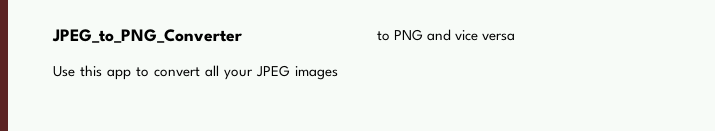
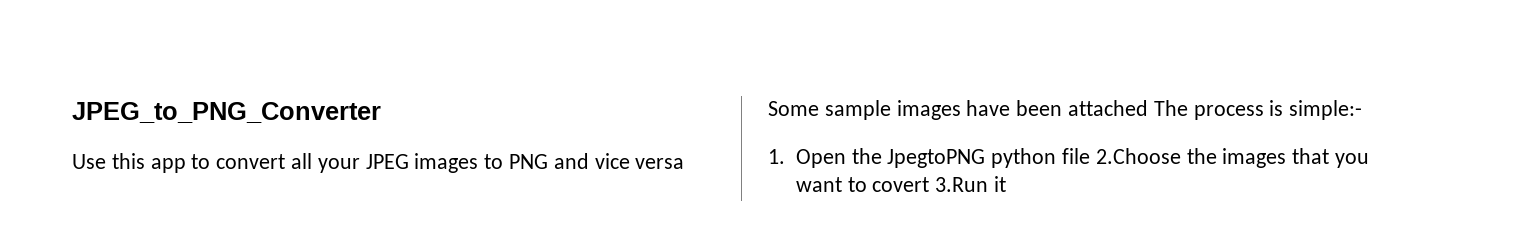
- Use this app to convert all your JPEG images to PNG and vice versa
+ Use this app to convert all your JPEG images to PNG and vice versa Some sample images have been attached The process is simple:-
+ 1. Open the JpegtoPNG python file 2.Choose the images that you want to covert 3.Run it

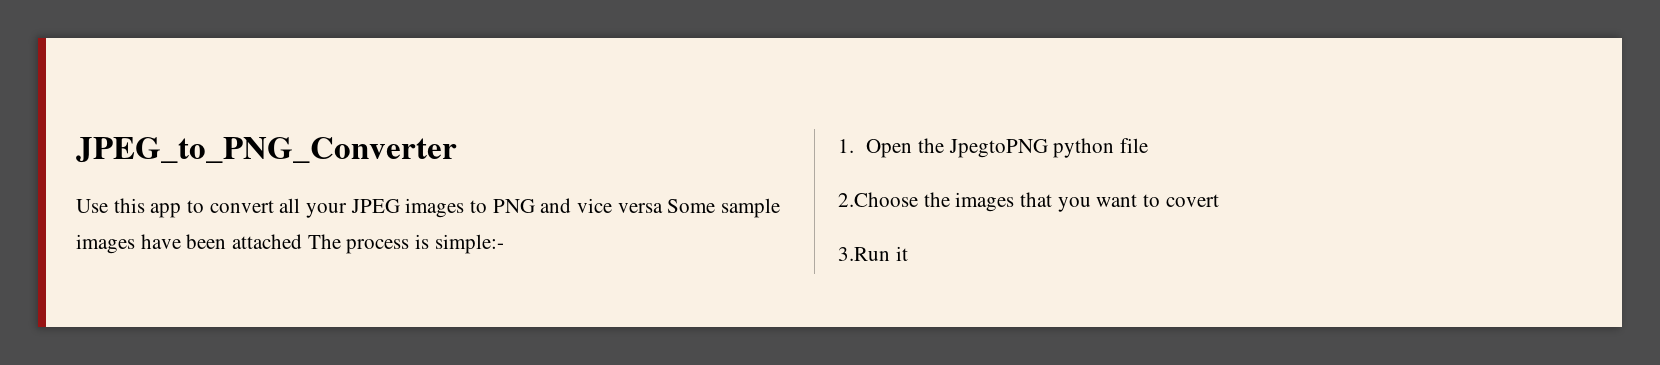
- 1. Open the JpegtoPNG python file 2.Choose the images that you want to covert 3.Run it
+ 1. Open the JpegtoPNG python file
+ 2.Choose the images that you want to covert
+ 3.Run it

